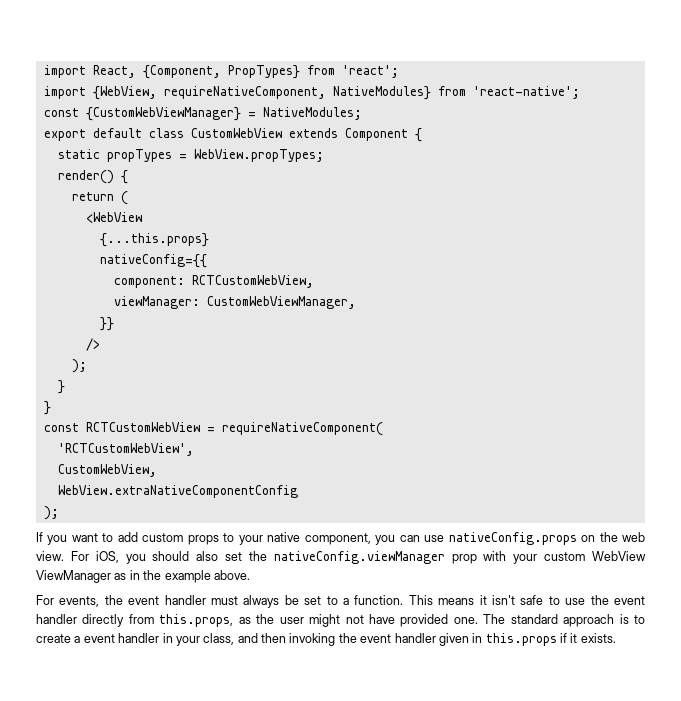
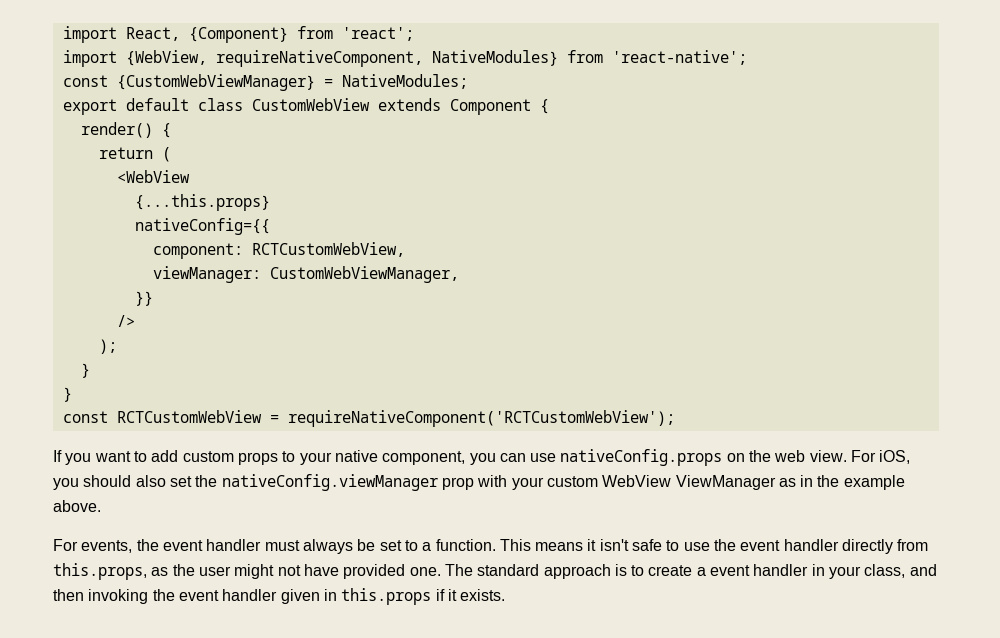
- import React, {Component, PropTypes} from 'react';
+ import React, {Component} from 'react';
- static propTypes = WebView.propTypes;
- const RCTCustomWebView = requireNativeComponent(
- 'RCTCustomWebView',
- CustomWebView,
- WebView.extraNativeComponentConfig
- );
+ const RCTCustomWebView = requireNativeComponent('RCTCustomWebView');

